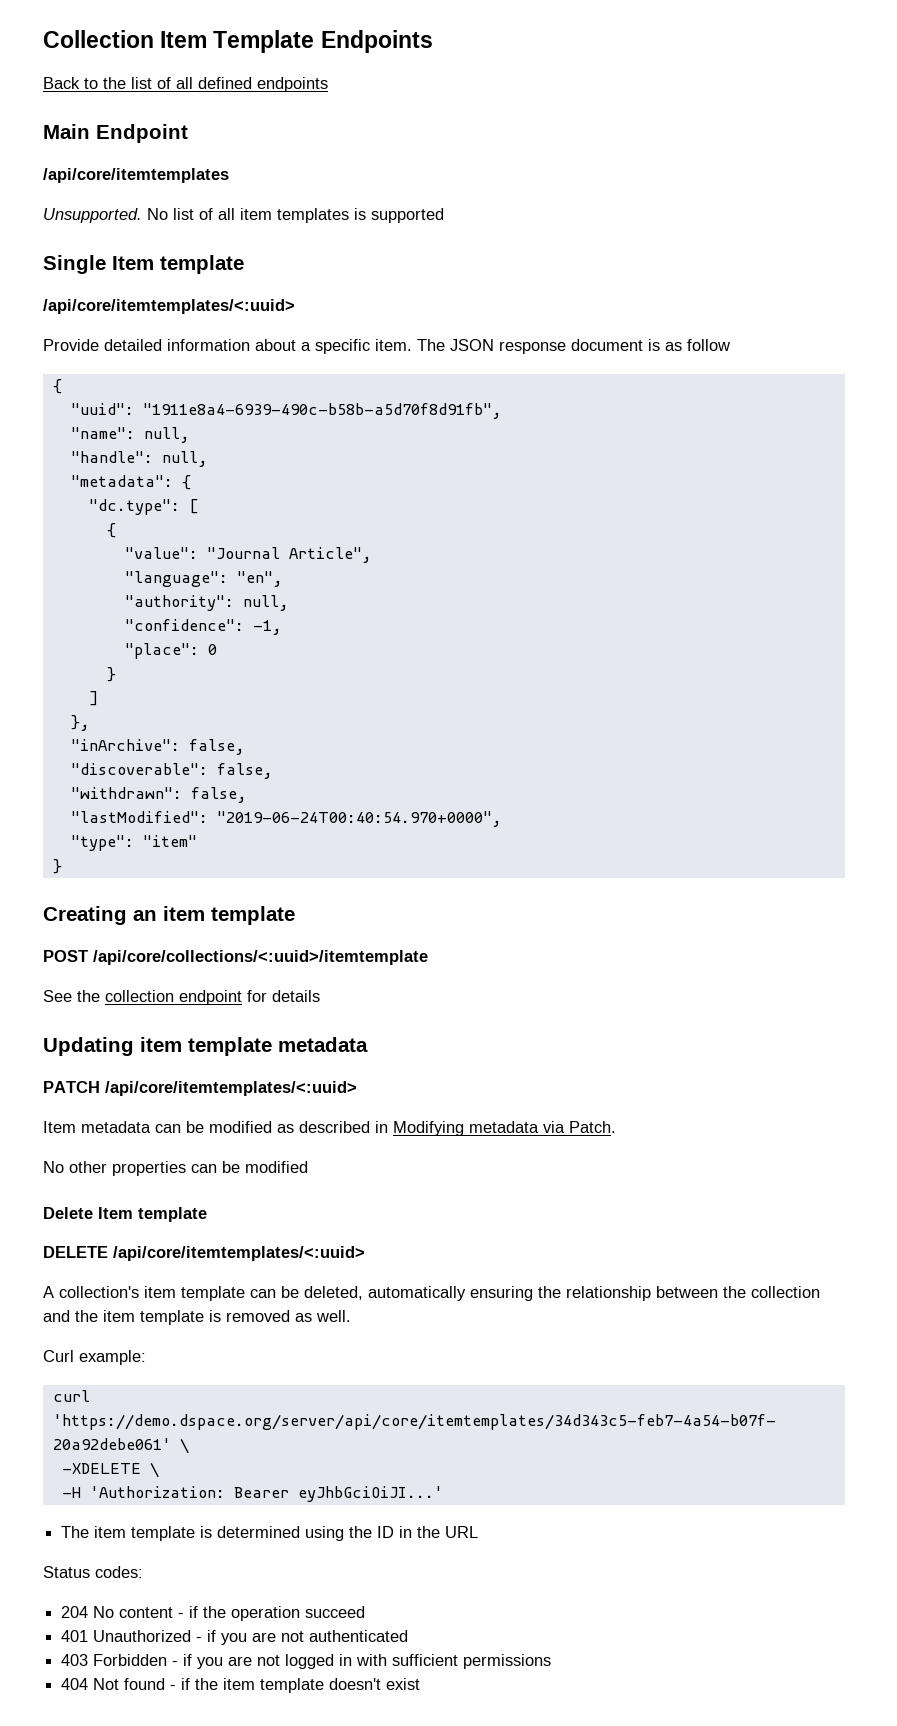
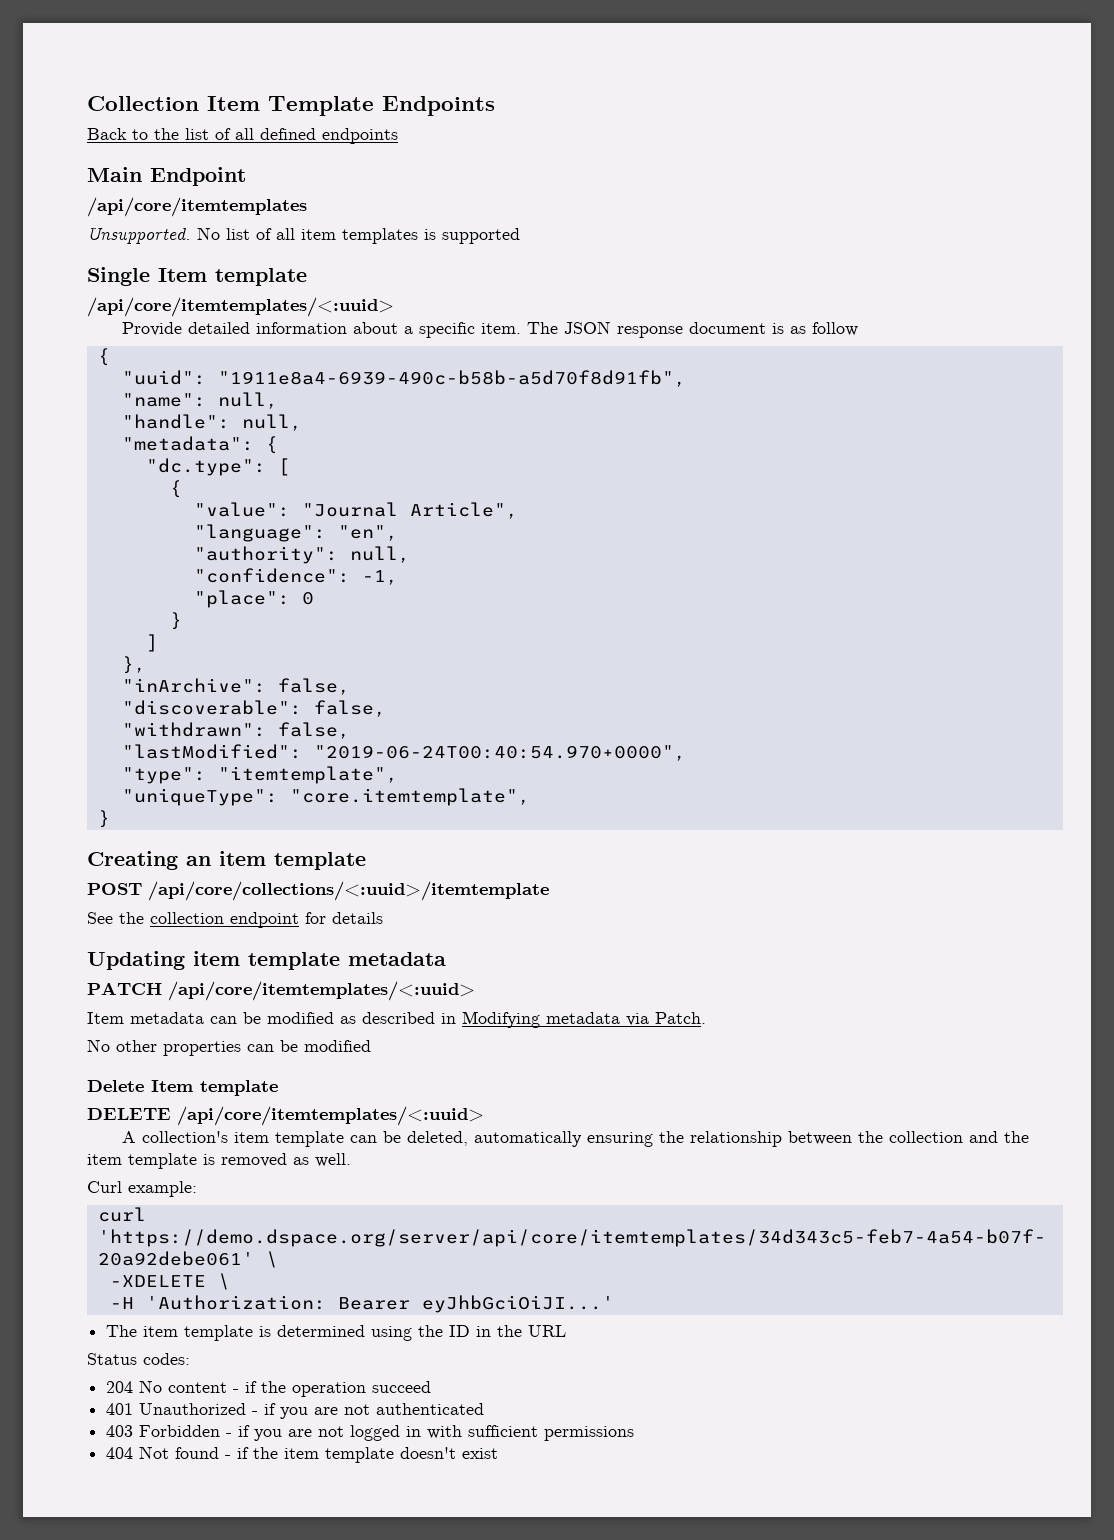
- "type": "item"
+ "type": "itemtemplate",
+ "uniqueType": "core.itemtemplate",

